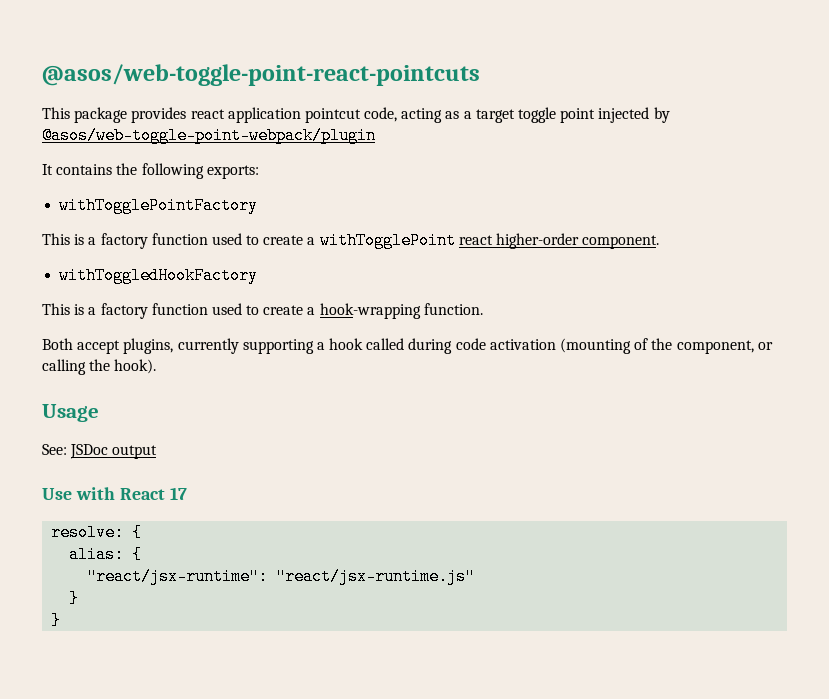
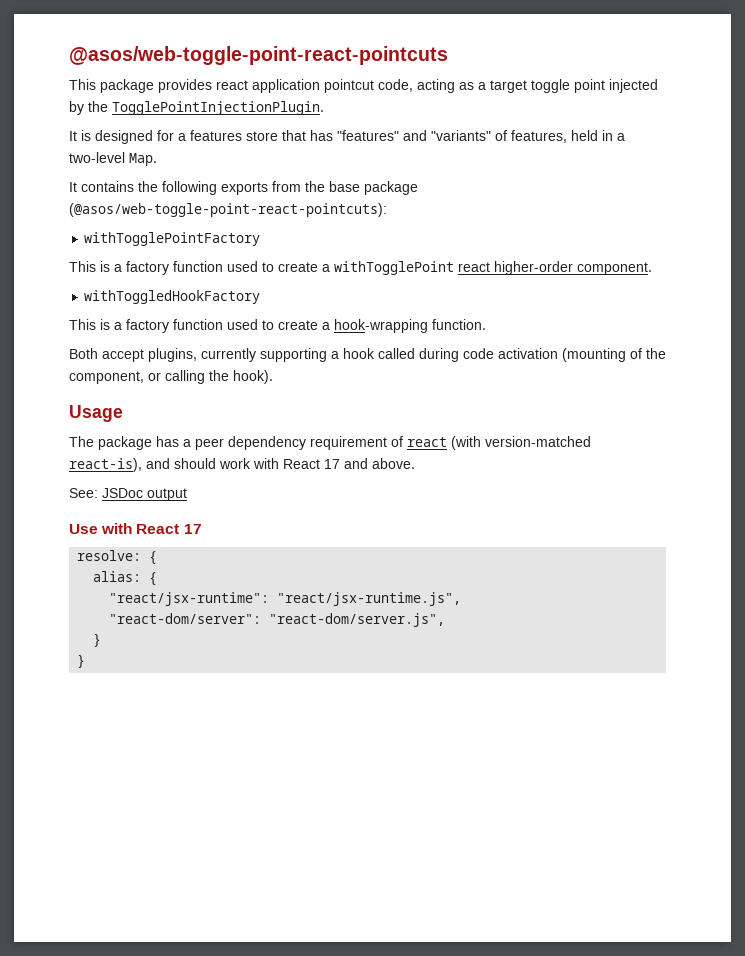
- This package provides react application pointcut code, acting as a target toggle point injected by @asos/web-toggle-point-webpack/plugin
- It contains the following exports:
+ This package provides react application pointcut code, acting as a target toggle point injected by the TogglePointInjectionPlugin.
+ It is designed for a features store that has "features" and "variants" of features, held in a two-level Map.
+ It contains the following exports from the base package (@asos/web-toggle-point-react-pointcuts):
+ The package has a peer dependency requirement of react (with version-matched react-is), and should work with React 17 and above.
- "react/jsx-runtime": "react/jsx-runtime.js"
+ "react/jsx-runtime": "react/jsx-runtime.js",
+ "react-dom/server": "react-dom/server.js",

